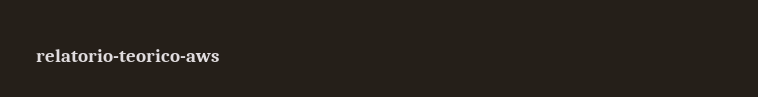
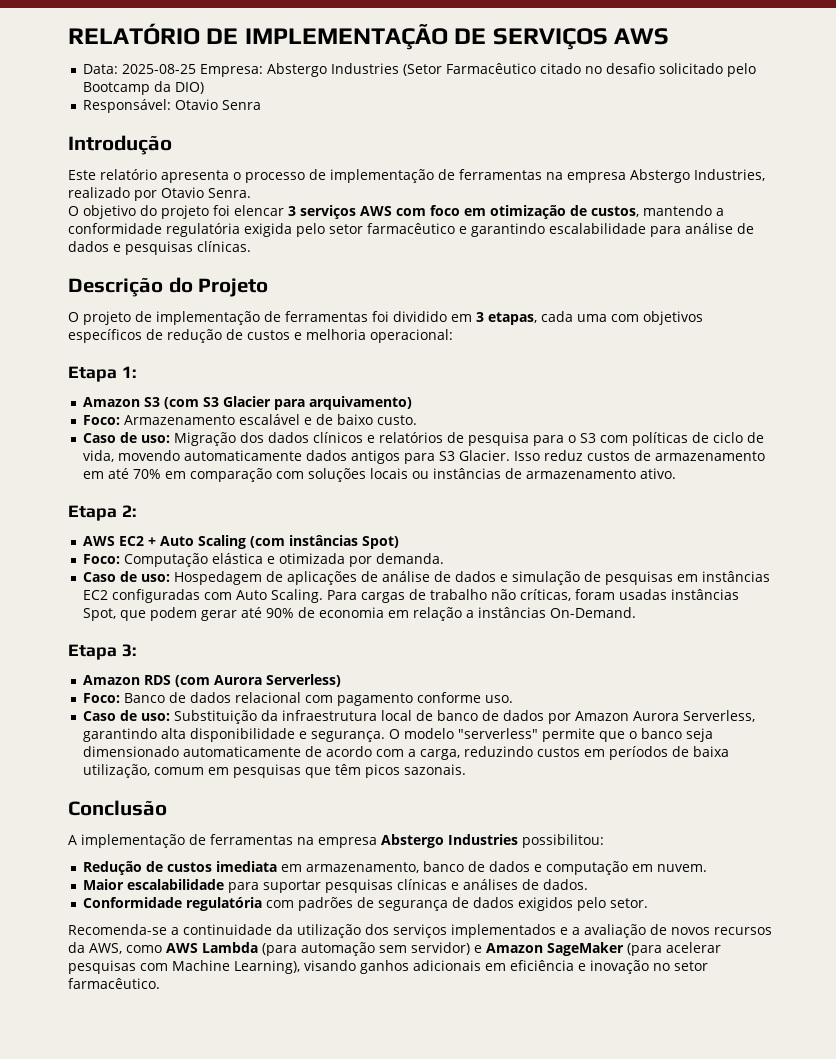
- relatorio-teorico-aws
+ RELATÓRIO DE IMPLEMENTAÇÃO DE SERVIÇOS AWS
+ Data: 2025-08-25 Empresa: Abstergo Industries (Setor Farmacêutico citado no desafio solicitado pelo Bootcamp da DIO)
+ Responsável: Otavio Senra
+ Introdução
+ Este relatório apresenta o processo de implementação de ferramentas na empresa Abstergo Industries, realizado por Otavio Senra.
+ O objetivo do projeto foi elencar 3 serviços AWS com foco em otimização de custos, mantendo a conformidade regulatória exigida pelo setor farmacêutico e garantindo escalabilidade para análise de dados e pesquisas clínicas.
+ Descrição do Projeto
+ O projeto de implementação de ferramentas foi dividido em 3 etapas, cada uma com objetivos específicos de redução de custos e melhoria operacional:
+ Etapa 1:
+ Amazon S3 (com S3 Glacier para arquivamento)
+ Foco: Armazenamento escalável e de baixo custo.
+ Caso de uso: Migração dos dados clínicos e relatórios de pesquisa para o S3 com políticas de ciclo de vida, movendo automaticamente dados antigos para S3 Glacier. Isso reduz custos de armazenamento em até 70% em comparação com soluções locais ou instâncias de armazenamento ativo.
+ Etapa 2:
+ AWS EC2 + Auto Scaling (com instâncias Spot)
+ Foco: Computação elástica e otimizada por demanda.
+ Caso de uso: Hospedagem de aplicações de análise de dados e simulação de pesquisas em instâncias EC2 configuradas com Auto Scaling. Para cargas de trabalho não críticas, foram usadas instâncias Spot, que podem gerar até 90% de economia em relação a instâncias On-Demand.
+ Etapa 3:
+ Amazon RDS (com Aurora Serverless)
+ Foco: Banco de dados relacional com pagamento conforme uso.
+ Caso de uso: Substituição da infraestrutura local de banco de dados por Amazon Aurora Serverless, garantindo alta disponibilidade e segurança. O modelo "serverless" permite que o banco seja dimensionado automaticamente de acordo com a carga, reduzindo custos em períodos de baixa utilização, comum em pesquisas que têm picos sazonais.
+ Conclusão
+ A implementação de ferramentas na empresa Abstergo Industries possibilitou:
+ Redução de custos imediata em armazenamento, banco de dados e computação em nuvem.
+ Maior escalabilidade para suportar pesquisas clínicas e análises de dados.
+ Conformidade regulatória com padrões de segurança de dados exigidos pelo setor.
+ Recomenda-se a continuidade da utilização dos serviços implementados e a avaliação de novos recursos da AWS, como AWS Lambda (para automação sem servidor) e Amazon SageMaker (para acelerar pesquisas com Machine Learning), visando ganhos adicionais em eficiência e inovação no setor farmacêutico.

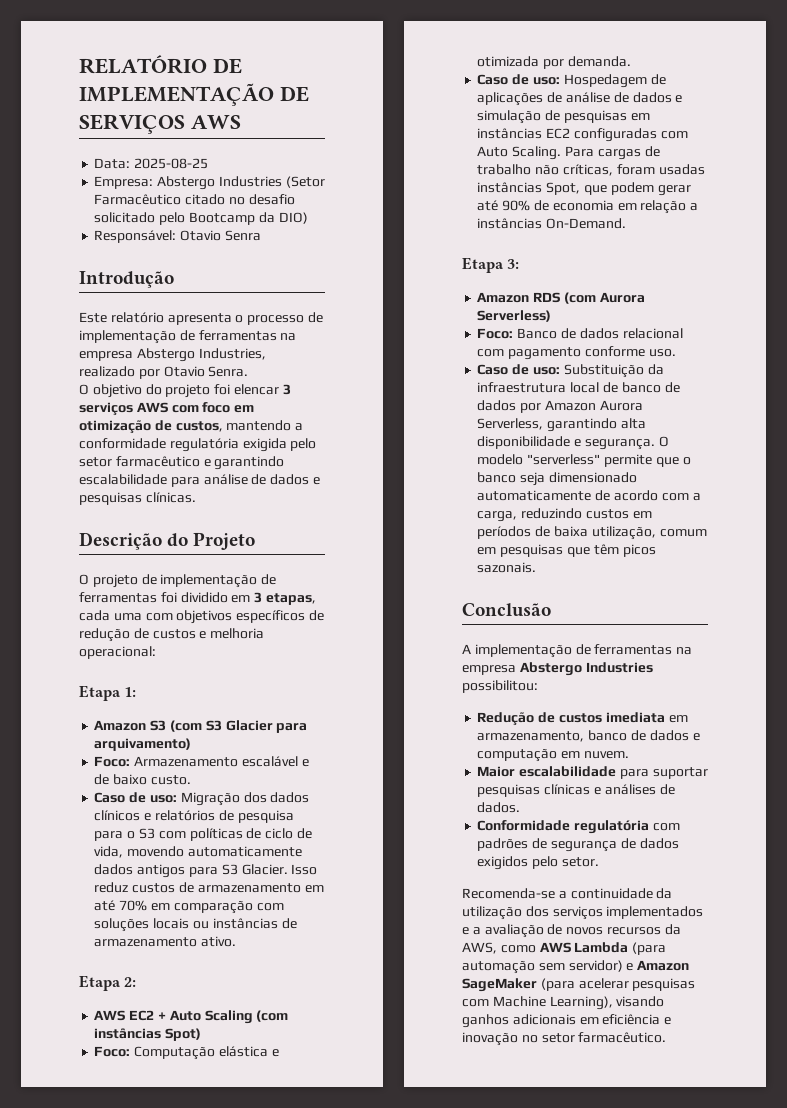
- Data: 2025-08-25 Empresa: Abstergo Industries (Setor Farmacêutico citado no desafio solicitado pelo Bootcamp da DIO)
+ Data: 2025-08-25
+ Empresa: Abstergo Industries (Setor Farmacêutico citado no desafio solicitado pelo Bootcamp da DIO)

